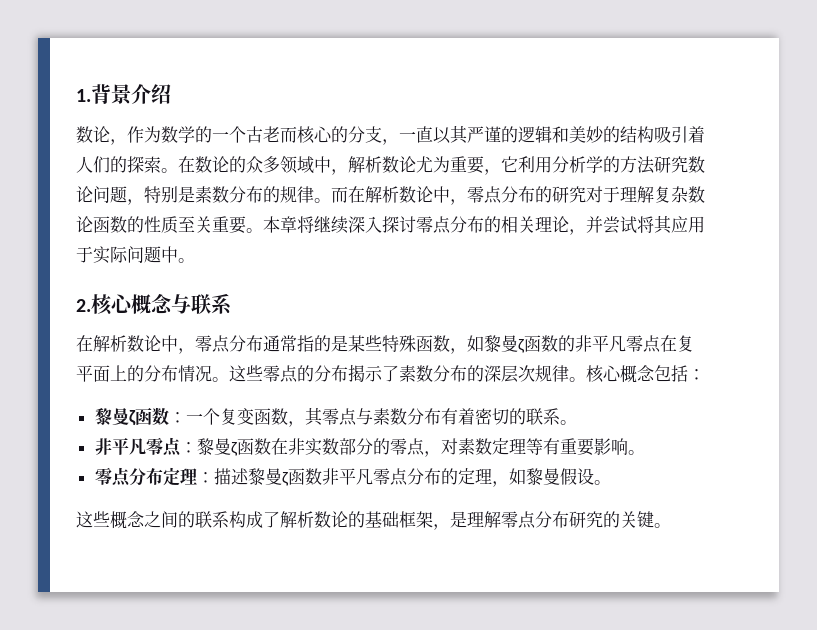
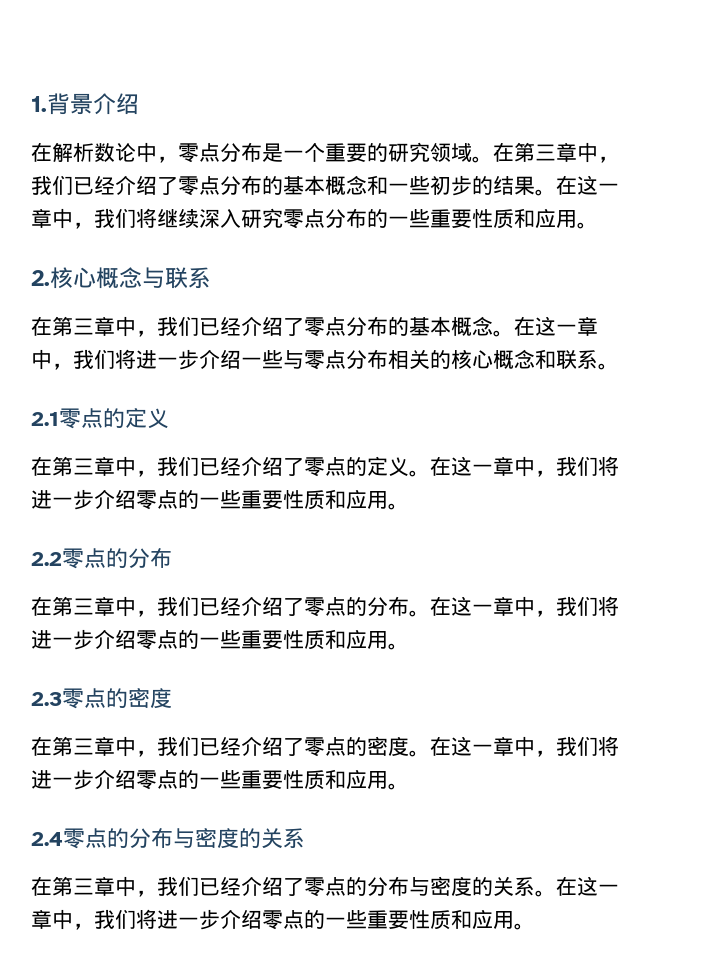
- 数论，作为数学的一个古老而核心的分支，一直以其严谨的逻辑和美妙的结构吸引着人们的探索。在数论的众多领域中，解析数论尤为重要，它利用分析学的方法研究数论问题，特别是素数分布的规律。而在解析数论中，零点分布的研究对于理解复杂数论函数的性质至关重要。本章将继续深入探讨零点分布的相关理论，并尝试将其应用于实际问题中。
+ 在解析数论中，零点分布是一个重要的研究领域。在第三章中，我们已经介绍了零点分布的基本概念和一些初步的结果。在这一章中，我们将继续深入研究零点分布的一些重要性质和应用。
- 在解析数论中，零点分布通常指的是某些特殊函数，如黎曼ζ函数的非平凡零点在复平面上的分布情况。这些零点的分布揭示了素数分布的深层次规律。核心概念包括：
- 黎曼ζ函数：一个复变函数，其零点与素数分布有着密切的联系。
- 非平凡零点：黎曼ζ函数在非实数部分的零点，对素数定理等有重要影响。
- 零点分布定理：描述黎曼ζ函数非平凡零点分布的定理，如黎曼假设。
- 这些概念之间的联系构成了解析数论的基础框架，是理解零点分布研究的关键。
+ 在第三章中，我们已经介绍了零点分布的基本概念。在这一章中，我们将进一步介绍一些与零点分布相关的核心概念和联系。
+ 2.1零点的定义
+ 在第三章中，我们已经介绍了零点的定义。在这一章中，我们将进一步介绍零点的一些重要性质和应用。
+ 2.2零点的分布
+ 在第三章中，我们已经介绍了零点的分布。在这一章中，我们将进一步介绍零点的一些重要性质和应用。
+ 2.3零点的密度
+ 在第三章中，我们已经介绍了零点的密度。在这一章中，我们将进一步介绍零点的一些重要性质和应用。
+ 2.4零点的分布与密度的关系
+ 在第三章中，我们已经介绍了零点的分布与密度的关系。在这一章中，我们将进一步介绍零点的一些重要性质和应用。

